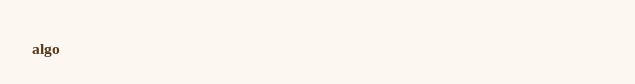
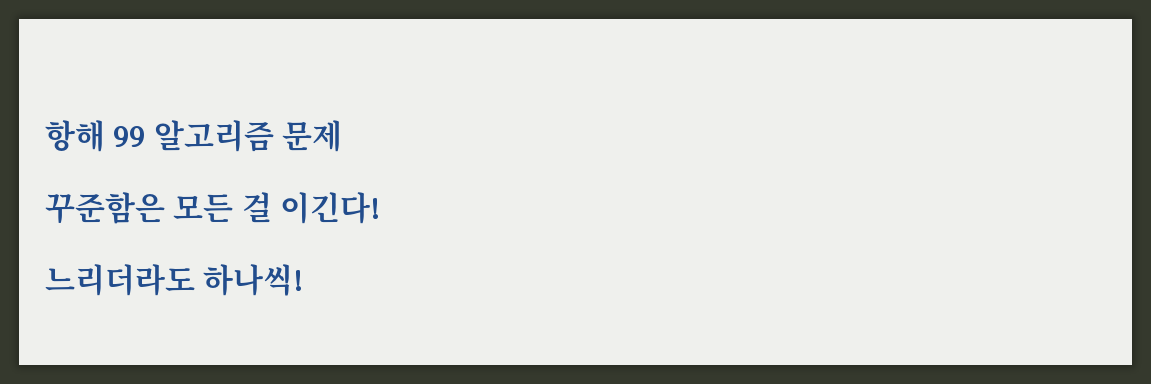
- algo
+ 항해 99 알고리즘 문제
+ 꾸준함은 모든 걸 이긴다!
+ 느리더라도 하나씩!

